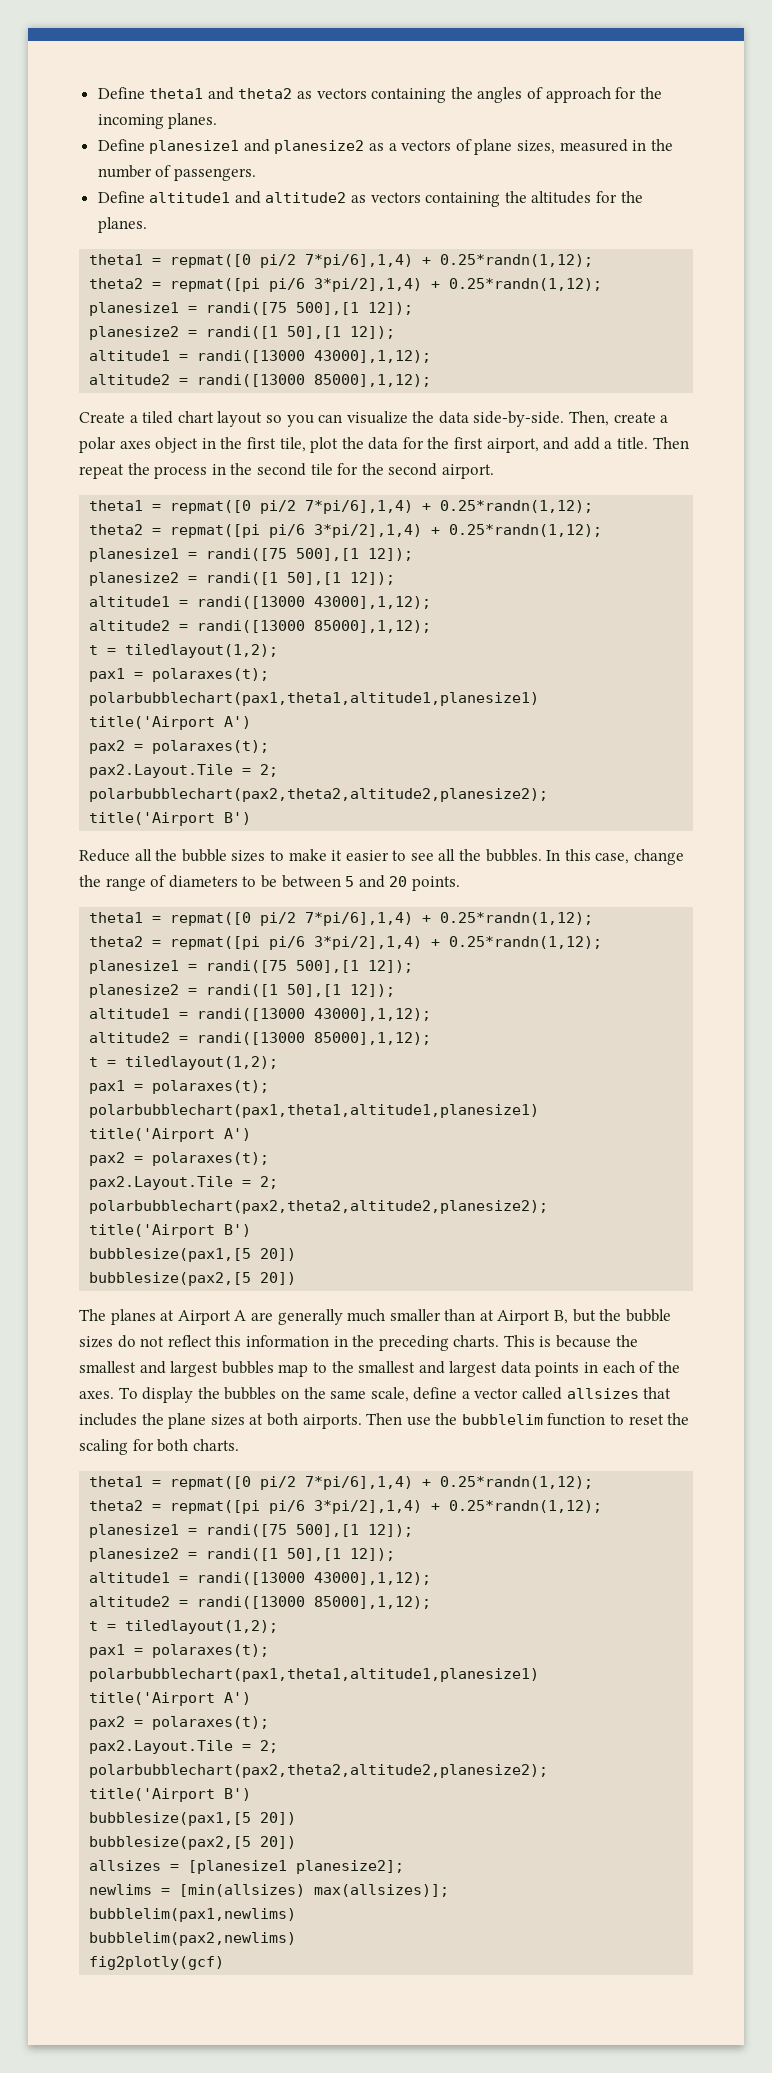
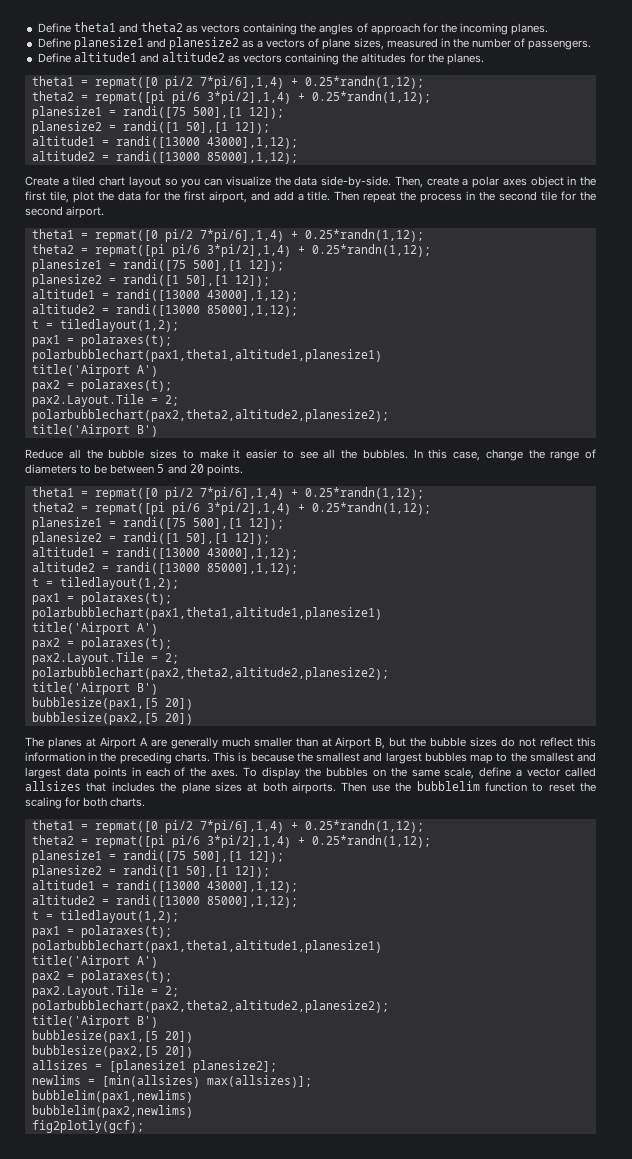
- fig2plotly(gcf)
+ fig2plotly(gcf);

